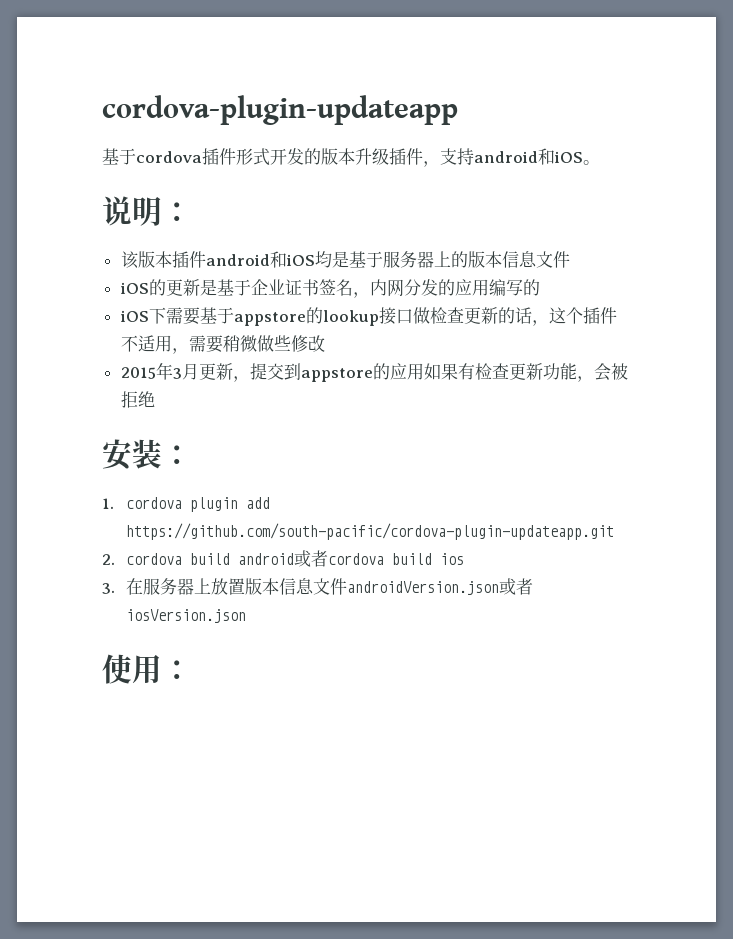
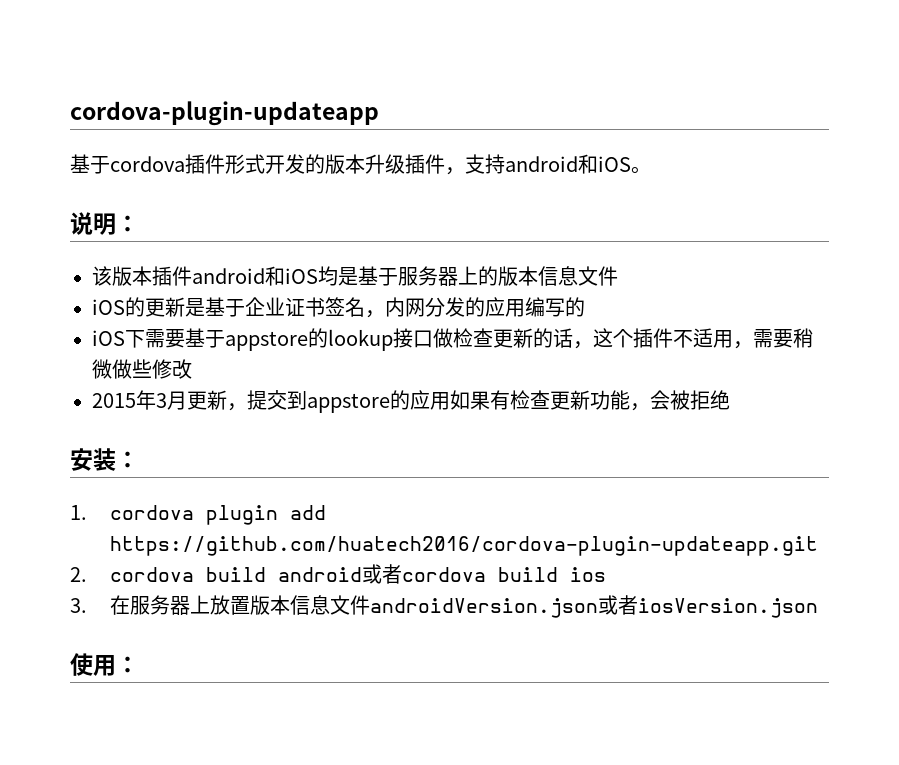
- 1. cordova plugin add https://github.com/south-pacific/cordova-plugin-updateapp.git
+ 1. cordova plugin add https://github.com/huatech2016/cordova-plugin-updateapp.git

